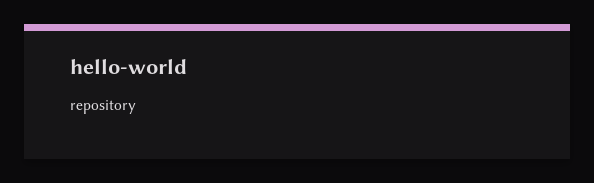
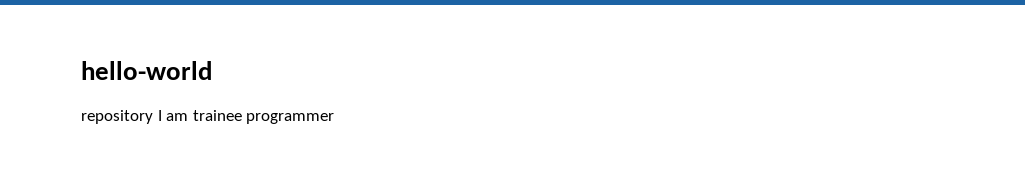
- repository
+ repository I am trainee programmer

